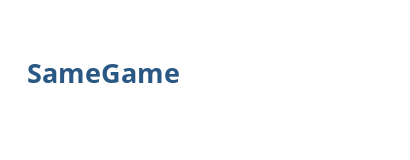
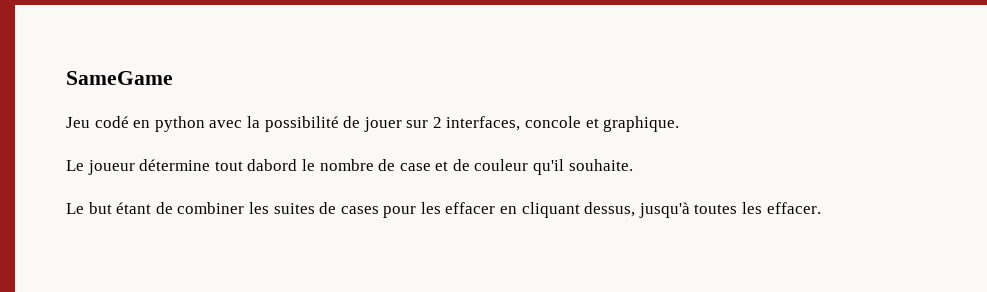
+ Jeu codé en python avec la possibilité de jouer sur 2 interfaces, concole et graphique.
+ Le joueur détermine tout dabord le nombre de case et de couleur qu'il souhaite.
+ Le but étant de combiner les suites de cases pour les effacer en cliquant dessus, jusqu'à toutes les effacer.

